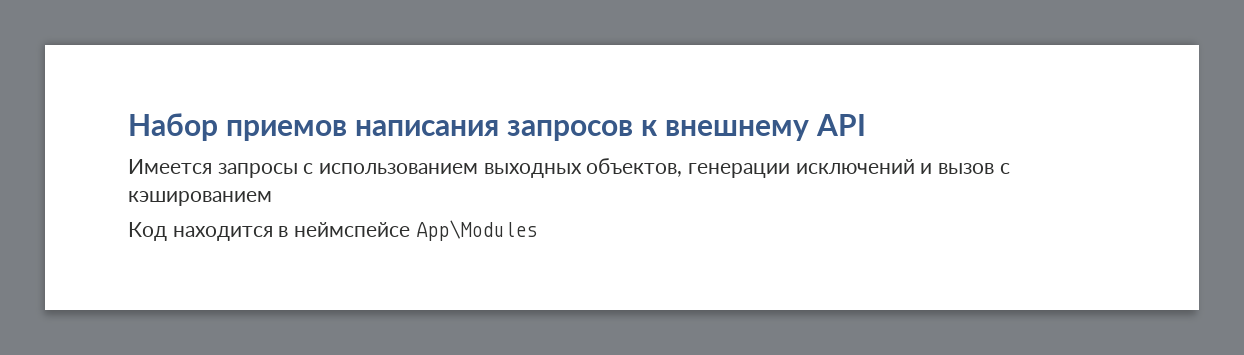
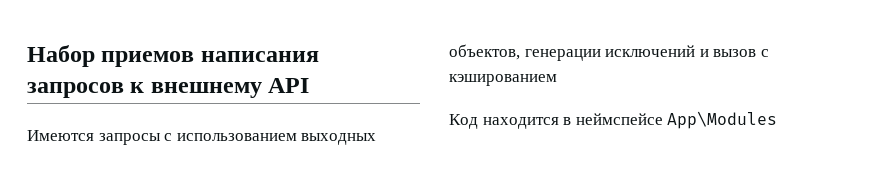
- Имеется запросы с использованием выходных объектов, генерации исключений и вызов с кэшированием
+ Имеются запросы с использованием выходных объектов, генерации исключений и вызов с кэшированием

